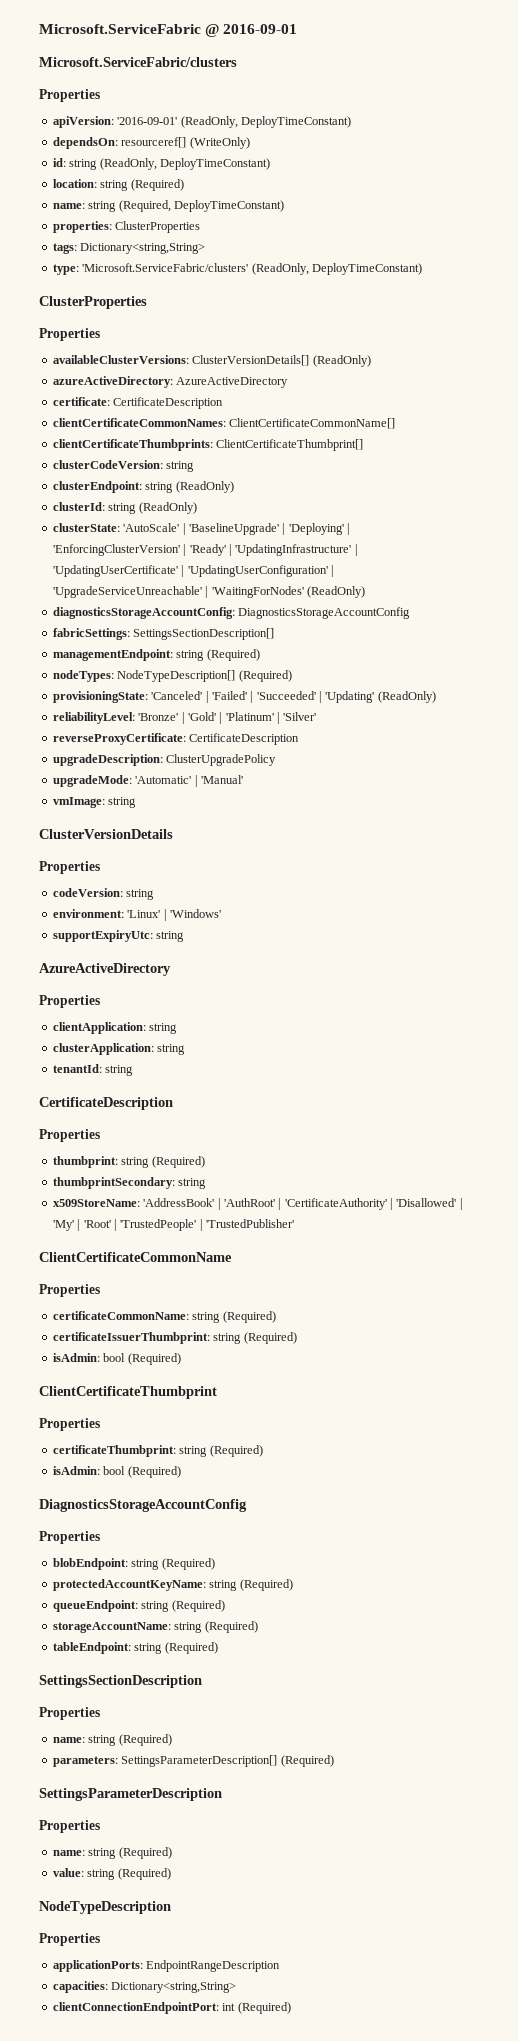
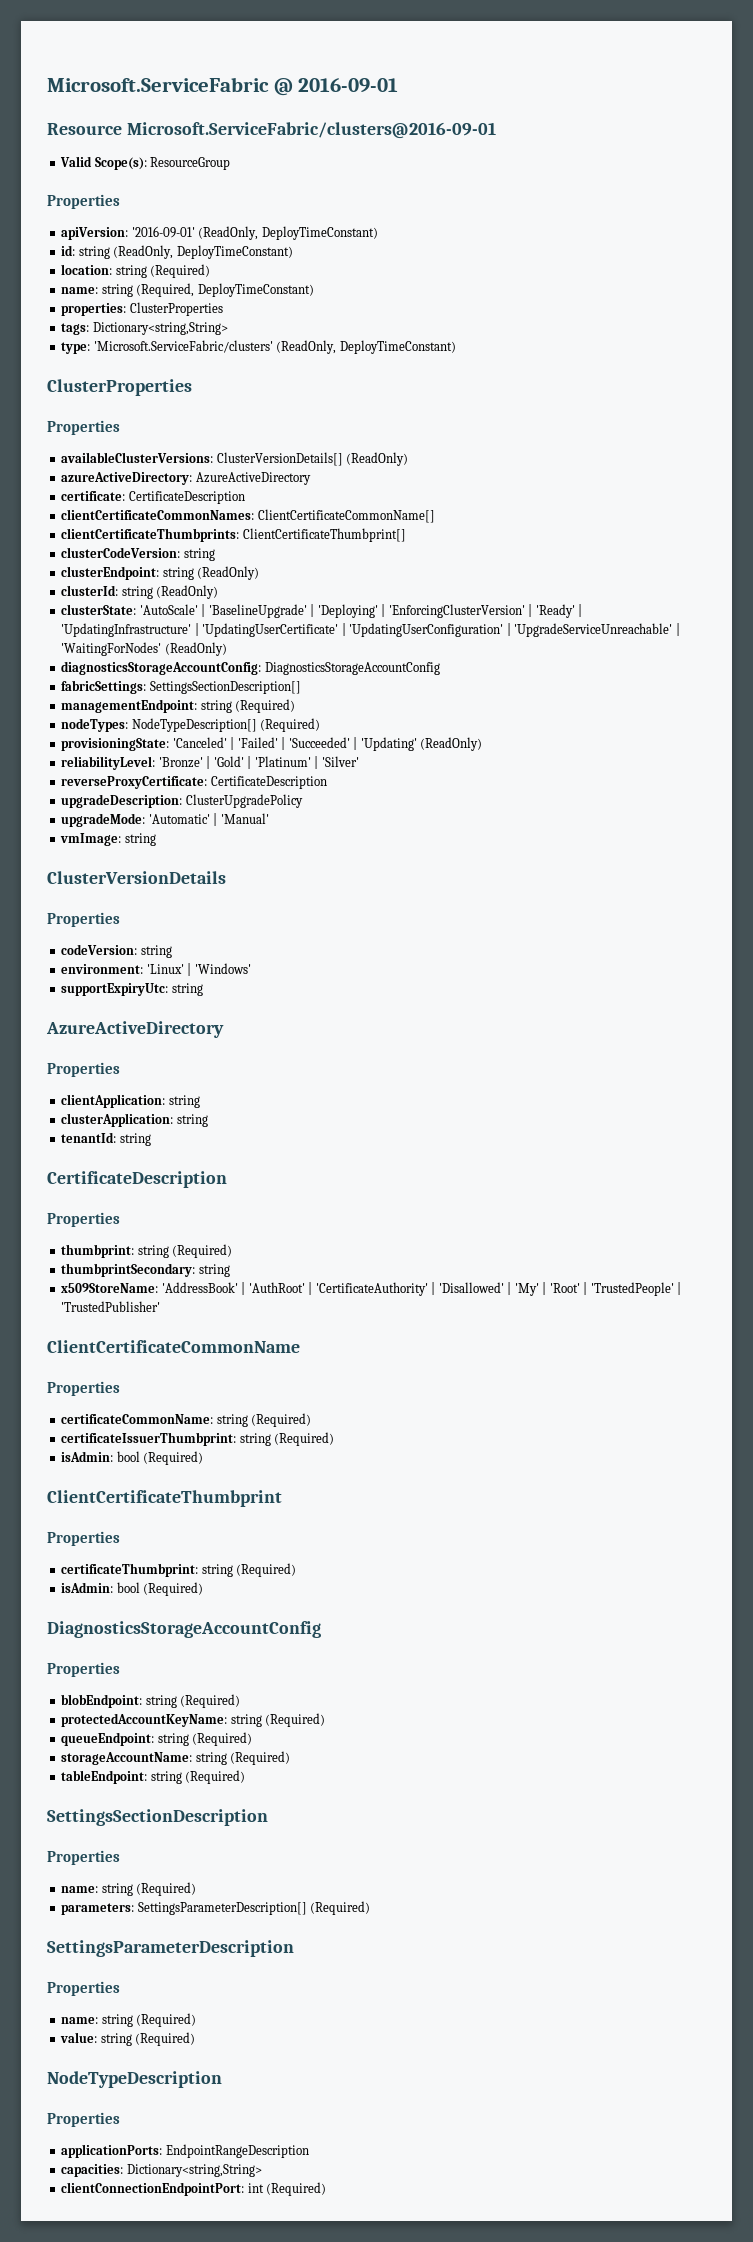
- Microsoft.ServiceFabric/clusters
+ Resource Microsoft.ServiceFabric/clusters@2016-09-01
+ Valid Scope(s): ResourceGroup
- dependsOn: resourceref[] (WriteOnly)

